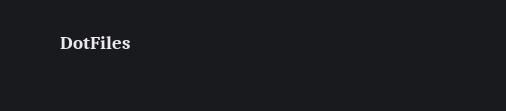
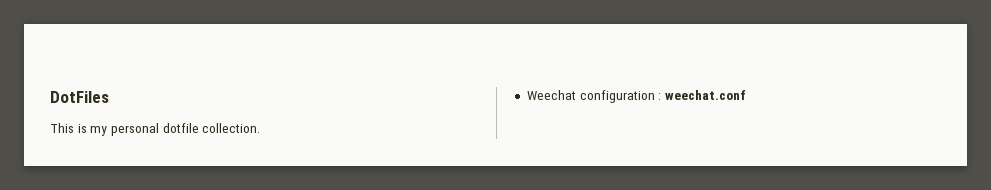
+ This is my personal dotfile collection.
+ Weechat configuration : weechat.conf

